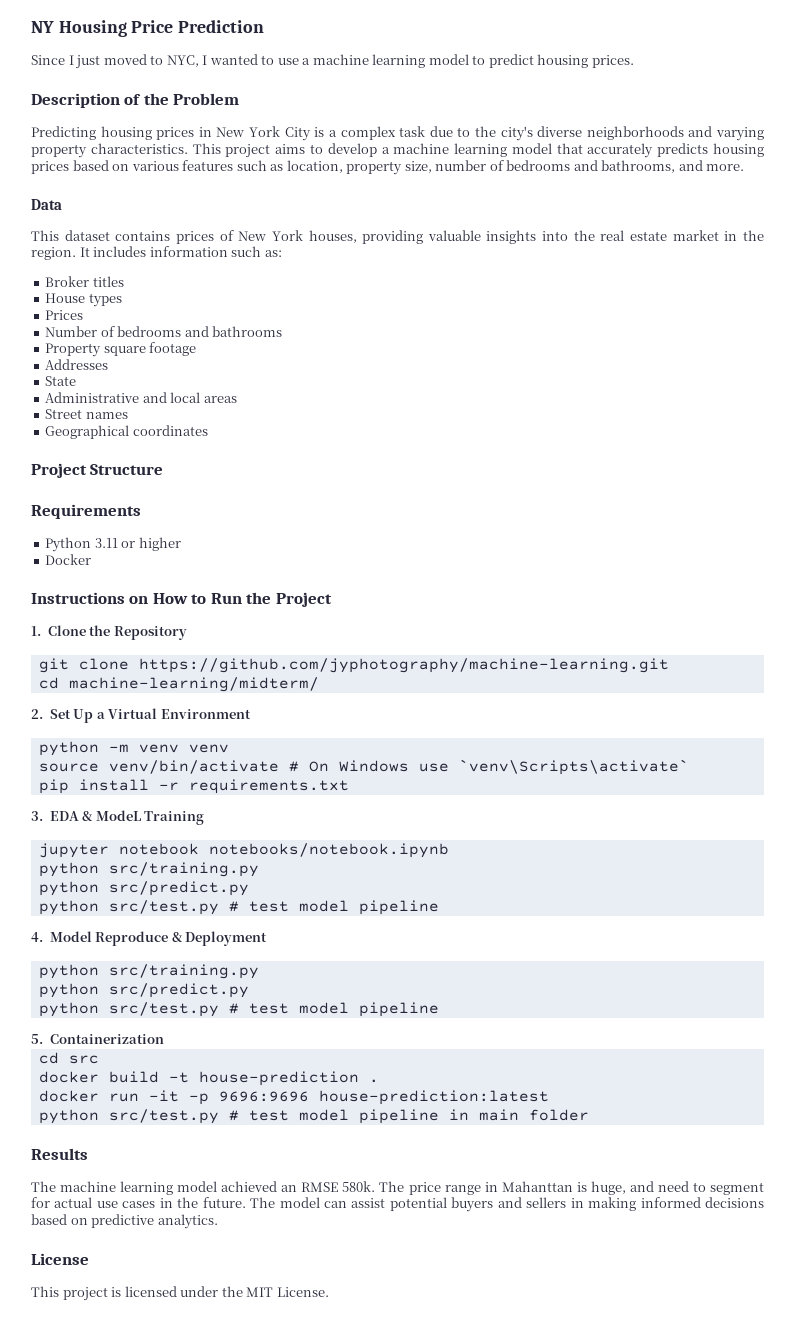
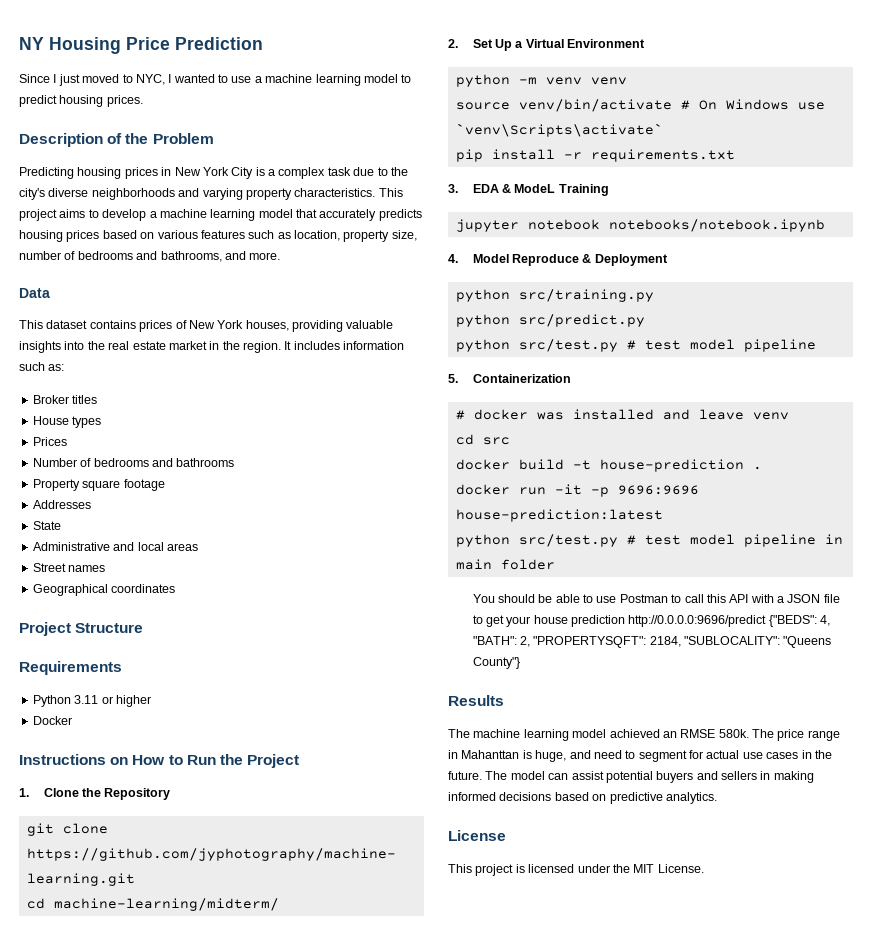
  jupyter notebook notebooks/notebook.ipynb
- python src/training.py
- python src/predict.py
- python src/test.py # test model pipeline
+ # docker was installed and leave venv
+ You should be able to use Postman to call this API with a JSON file to get your house prediction http://0.0.0.0:9696/predict {"BEDS": 4, "BATH": 2, "PROPERTYSQFT": 2184, "SUBLOCALITY": "Queens County"}

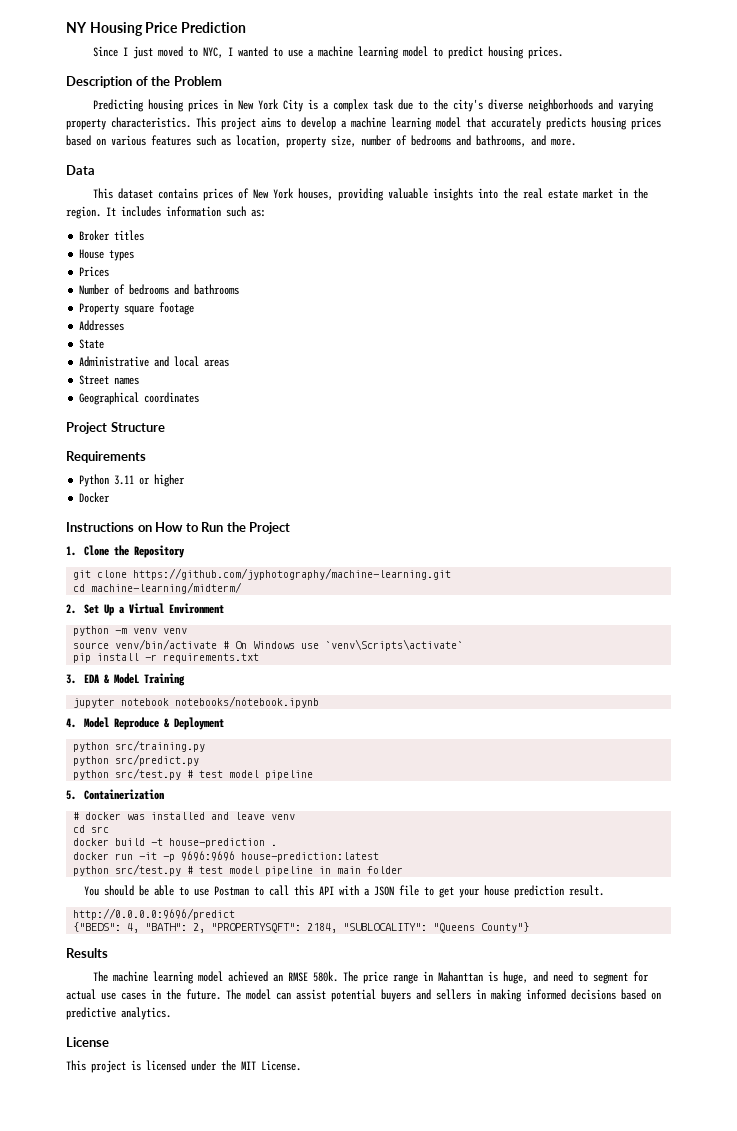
- You should be able to use Postman to call this API with a JSON file to get your house prediction http://0.0.0.0:9696/predict {"BEDS": 4, "BATH": 2, "PROPERTYSQFT": 2184, "SUBLOCALITY": "Queens County"}
+ You should be able to use Postman to call this API with a JSON file to get your house prediction result.
+ http://0.0.0.0:9696/predict
+ {"BEDS": 4, "BATH": 2, "PROPERTYSQFT": 2184, "SUBLOCALITY": "Queens County"}

